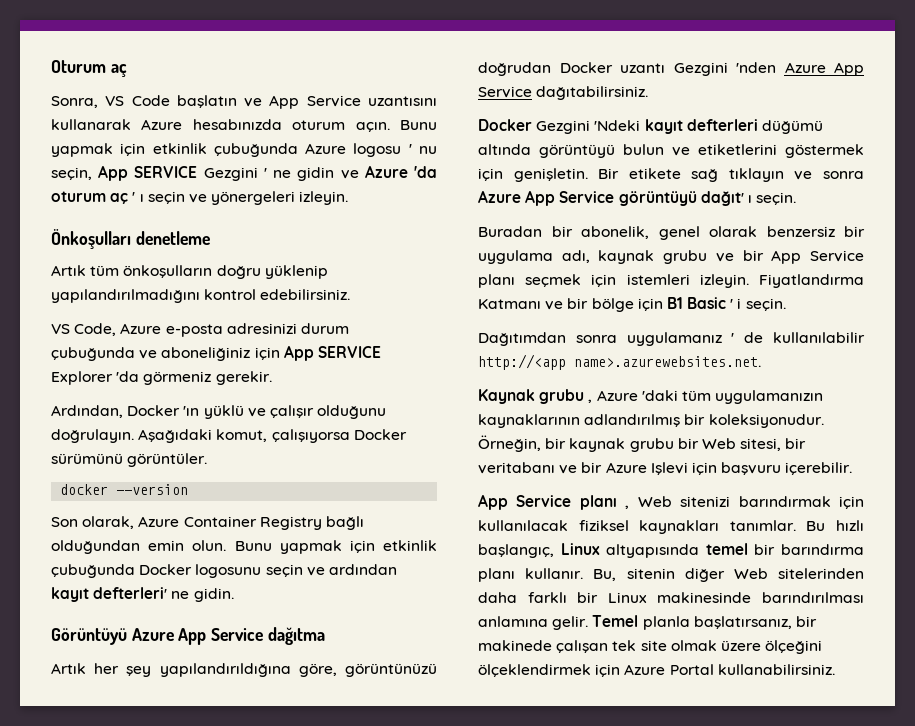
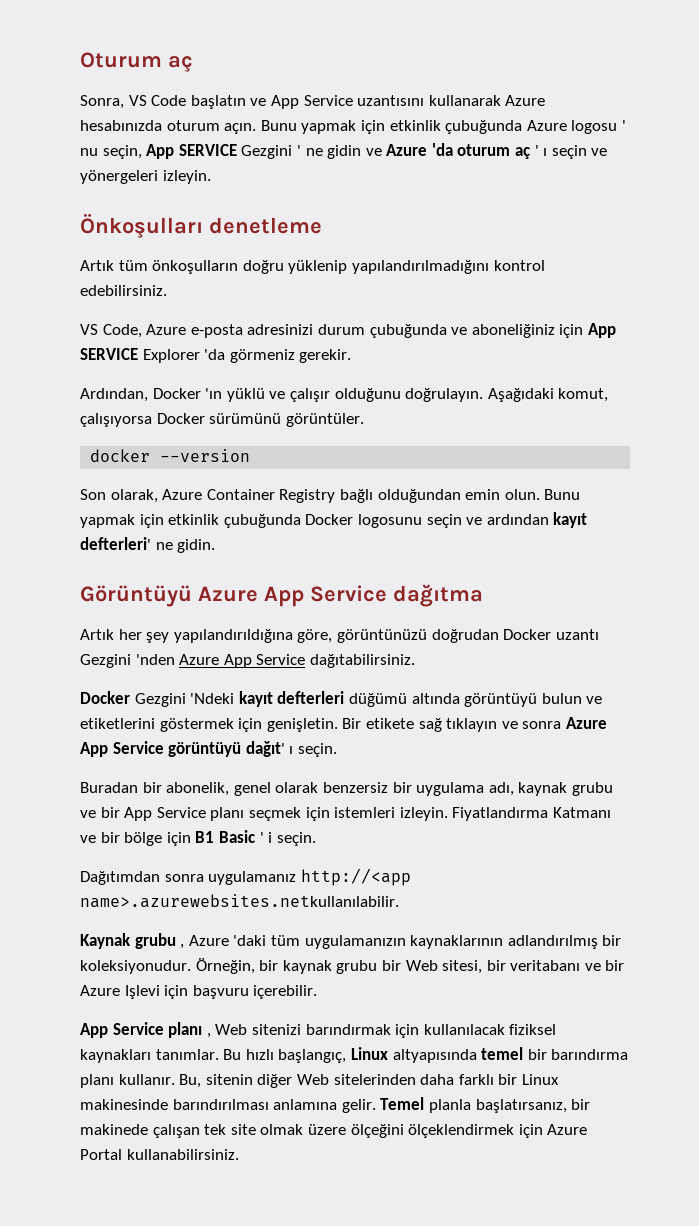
- Dağıtımdan sonra uygulamanız ' de kullanılabilir http://<app name>.azurewebsites.net.
+ Dağıtımdan sonra uygulamanız http://<app name>.azurewebsites.netkullanılabilir.

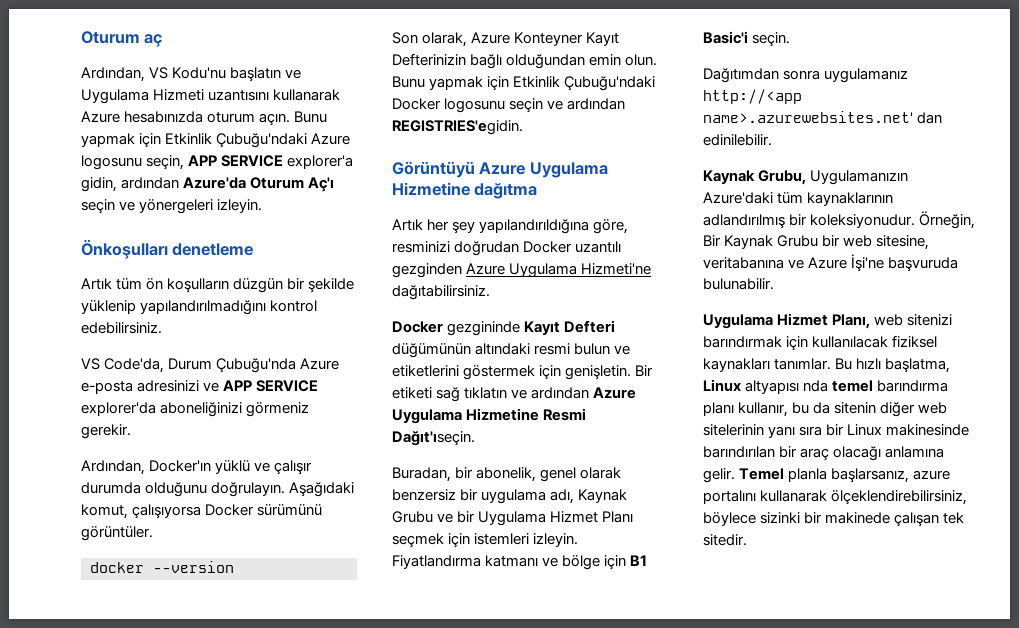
- Sonra, VS Code başlatın ve App Service uzantısını kullanarak Azure hesabınızda oturum açın.
+ Ardından, VS Kodu'nu başlatın ve Uygulama Hizmeti uzantısını kullanarak Azure hesabınızda oturum açın.
- Bunu yapmak için etkinlik çubuğunda Azure logosu ' nu seçin, App SERVICE Gezgini ' ne gidin ve Azure 'da oturum aç ' ı seçin ve yönergeleri izleyin.
+ Bunu yapmak için Etkinlik Çubuğu'ndaki Azure logosunu seçin, APP SERVICE explorer'a gidin, ardından Azure'da Oturum Aç'ı seçin ve yönergeleri izleyin.
- Artık tüm önkoşulların doğru yüklenip yapılandırılmadığını kontrol edebilirsiniz.
+ Artık tüm ön koşulların düzgün bir şekilde yüklenip yapılandırılmadığını kontrol edebilirsiniz.
- VS Code, Azure e-posta adresinizi durum çubuğunda ve aboneliğiniz için App SERVICE Explorer 'da görmeniz gerekir.
+ VS Code'da, Durum Çubuğu'nda Azure e-posta adresinizi ve APP SERVICE explorer'da aboneliğinizi görmeniz gerekir.
- Ardından, Docker 'ın yüklü ve çalışır olduğunu doğrulayın.
+ Ardından, Docker'ın yüklü ve çalışır durumda olduğunu doğrulayın.
- Son olarak, Azure Container Registry bağlı olduğundan emin olun.
+ Son olarak, Azure Konteyner Kayıt Defterinizin bağlı olduğundan emin olun.
- Bunu yapmak için etkinlik çubuğunda Docker logosunu seçin ve ardından kayıt defterleri' ne gidin.
+ Bunu yapmak için Etkinlik Çubuğu'ndaki Docker logosunu seçin ve ardından REGISTRIES'egidin.
- Görüntüyü Azure App Service dağıtma
+ Görüntüyü Azure Uygulama Hizmetine dağıtma
- Artık her şey yapılandırıldığına göre, görüntünüzü doğrudan Docker uzantı Gezgini 'nden Azure App Service dağıtabilirsiniz.
- Docker Gezgini 'Ndeki kayıt defterleri düğümü altında görüntüyü bulun ve etiketlerini göstermek için genişletin.
+ Artık her şey yapılandırıldığına göre, resminizi doğrudan Docker uzantılı gezginden Azure Uygulama Hizmeti'ne dağıtabilirsiniz.
+ Docker gezgininde Kayıt Defteri düğümünün altındaki resmi bulun ve etiketlerini göstermek için genişletin.
- Bir etikete sağ tıklayın ve sonra Azure App Service görüntüyü dağıt' ı seçin.
- Buradan bir abonelik, genel olarak benzersiz bir uygulama adı, kaynak grubu ve bir App Service planı seçmek için istemleri izleyin.
+ Bir etiketi sağ tıklatın ve ardından Azure Uygulama Hizmetine Resmi Dağıt'ıseçin.
+ Buradan, bir abonelik, genel olarak benzersiz bir uygulama adı, Kaynak Grubu ve bir Uygulama Hizmet Planı seçmek için istemleri izleyin.
- Fiyatlandırma Katmanı ve bir bölge için B1 Basic ' i seçin.
+ Fiyatlandırma katmanı ve bölge için B1 Basic'i seçin.
- Dağıtımdan sonra uygulamanız http://<app name>.azurewebsites.netkullanılabilir.
- Kaynak grubu , Azure 'daki tüm uygulamanızın kaynaklarının adlandırılmış bir koleksiyonudur.
+ Dağıtımdan sonra uygulamanız http://<app name>.azurewebsites.net' dan edinilebilir.
+ Kaynak Grubu, Uygulamanızın Azure'daki tüm kaynaklarının adlandırılmış bir koleksiyonudur.
- Örneğin, bir kaynak grubu bir Web sitesi, bir veritabanı ve bir Azure Işlevi için başvuru içerebilir.
- App Service planı , Web sitenizi barındırmak için kullanılacak fiziksel kaynakları tanımlar.
+ Örneğin, Bir Kaynak Grubu bir web sitesine, veritabanına ve Azure İşi'ne başvuruda bulunabilir.
+ Uygulama Hizmet Planı, web sitenizi barındırmak için kullanılacak fiziksel kaynakları tanımlar.
- Bu hızlı başlangıç, Linux altyapısında temel bir barındırma planı kullanır. Bu, sitenin diğer Web sitelerinden daha farklı bir Linux makinesinde barındırılması anlamına gelir. Temel planla başlatırsanız, bir makinede çalışan tek site olmak üzere ölçeğini ölçeklendirmek için Azure Portal kullanabilirsiniz.
+ Bu hızlı başlatma, Linux altyapısı nda temel barındırma planı kullanır, bu da sitenin diğer web sitelerinin yanı sıra bir Linux makinesinde barındırılan bir araç olacağı anlamına gelir. Temel planla başlarsanız, azure portalını kullanarak ölçeklendirebilirsiniz, böylece sizinki bir makinede çalışan tek sitedir.

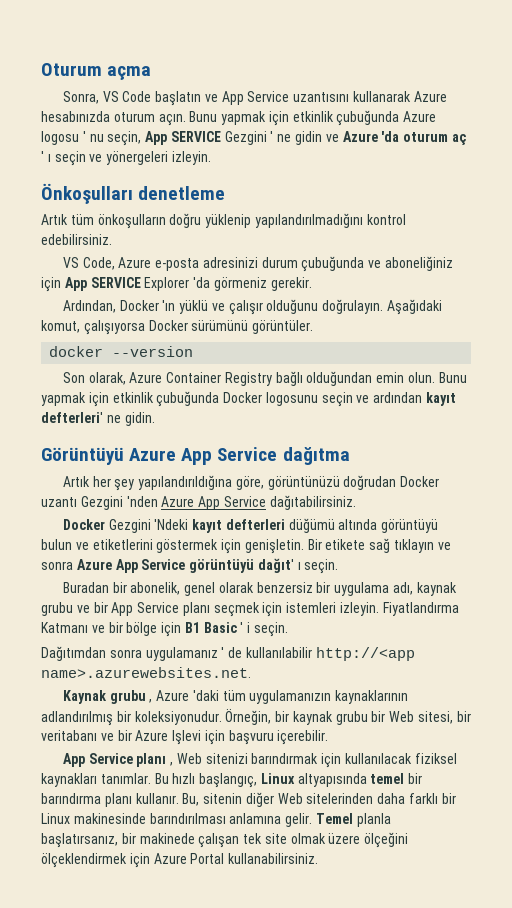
- Oturum aç
- Ardından, VS Kodu'nu başlatın ve Uygulama Hizmeti uzantısını kullanarak Azure hesabınızda oturum açın.
+ Oturum açma
+ Sonra, VS Code başlatın ve App Service uzantısını kullanarak Azure hesabınızda oturum açın.
- Bunu yapmak için Etkinlik Çubuğu'ndaki Azure logosunu seçin, APP SERVICE explorer'a gidin, ardından Azure'da Oturum Aç'ı seçin ve yönergeleri izleyin.
+ Bunu yapmak için etkinlik çubuğunda Azure logosu ' nu seçin, App SERVICE Gezgini ' ne gidin ve Azure 'da oturum aç ' ı seçin ve yönergeleri izleyin.
- Artık tüm ön koşulların düzgün bir şekilde yüklenip yapılandırılmadığını kontrol edebilirsiniz.
+ Artık tüm önkoşulların doğru yüklenip yapılandırılmadığını kontrol edebilirsiniz.
- VS Code'da, Durum Çubuğu'nda Azure e-posta adresinizi ve APP SERVICE explorer'da aboneliğinizi görmeniz gerekir.
+ VS Code, Azure e-posta adresinizi durum çubuğunda ve aboneliğiniz için App SERVICE Explorer 'da görmeniz gerekir.
- Ardından, Docker'ın yüklü ve çalışır durumda olduğunu doğrulayın.
+ Ardından, Docker 'ın yüklü ve çalışır olduğunu doğrulayın.
- Son olarak, Azure Konteyner Kayıt Defterinizin bağlı olduğundan emin olun.
+ Son olarak, Azure Container Registry bağlı olduğundan emin olun.
- Bunu yapmak için Etkinlik Çubuğu'ndaki Docker logosunu seçin ve ardından REGISTRIES'egidin.
+ Bunu yapmak için etkinlik çubuğunda Docker logosunu seçin ve ardından kayıt defterleri' ne gidin.
- Görüntüyü Azure Uygulama Hizmetine dağıtma
+ Görüntüyü Azure App Service dağıtma
- Artık her şey yapılandırıldığına göre, resminizi doğrudan Docker uzantılı gezginden Azure Uygulama Hizmeti'ne dağıtabilirsiniz.
- Docker gezgininde Kayıt Defteri düğümünün altındaki resmi bulun ve etiketlerini göstermek için genişletin.
+ Artık her şey yapılandırıldığına göre, görüntünüzü doğrudan Docker uzantı Gezgini 'nden Azure App Service dağıtabilirsiniz.
+ Docker Gezgini 'Ndeki kayıt defterleri düğümü altında görüntüyü bulun ve etiketlerini göstermek için genişletin.
- Bir etiketi sağ tıklatın ve ardından Azure Uygulama Hizmetine Resmi Dağıt'ıseçin.
- Buradan, bir abonelik, genel olarak benzersiz bir uygulama adı, Kaynak Grubu ve bir Uygulama Hizmet Planı seçmek için istemleri izleyin.
+ Bir etikete sağ tıklayın ve sonra Azure App Service görüntüyü dağıt' ı seçin.
+ Buradan bir abonelik, genel olarak benzersiz bir uygulama adı, kaynak grubu ve bir App Service planı seçmek için istemleri izleyin.
- Fiyatlandırma katmanı ve bölge için B1 Basic'i seçin.
- Dağıtımdan sonra uygulamanız http://<app name>.azurewebsites.net' dan edinilebilir.
- Kaynak Grubu, Uygulamanızın Azure'daki tüm kaynaklarının adlandırılmış bir koleksiyonudur.
+ Fiyatlandırma Katmanı ve bir bölge için B1 Basic ' i seçin.
+ Dağıtımdan sonra uygulamanız ' de kullanılabilir http://<app name>.azurewebsites.net.
+ Kaynak grubu , Azure 'daki tüm uygulamanızın kaynaklarının adlandırılmış bir koleksiyonudur.
- Örneğin, Bir Kaynak Grubu bir web sitesine, veritabanına ve Azure İşi'ne başvuruda bulunabilir.
- Uygulama Hizmet Planı, web sitenizi barındırmak için kullanılacak fiziksel kaynakları tanımlar.
+ Örneğin, bir kaynak grubu bir Web sitesi, bir veritabanı ve bir Azure Işlevi için başvuru içerebilir.
+ App Service planı , Web sitenizi barındırmak için kullanılacak fiziksel kaynakları tanımlar.
- Bu hızlı başlatma, Linux altyapısı nda temel barındırma planı kullanır, bu da sitenin diğer web sitelerinin yanı sıra bir Linux makinesinde barındırılan bir araç olacağı anlamına gelir. Temel planla başlarsanız, azure portalını kullanarak ölçeklendirebilirsiniz, böylece sizinki bir makinede çalışan tek sitedir.
+ Bu hızlı başlangıç, Linux altyapısında temel bir barındırma planı kullanır. Bu, sitenin diğer Web sitelerinden daha farklı bir Linux makinesinde barındırılması anlamına gelir. Temel planla başlatırsanız, bir makinede çalışan tek site olmak üzere ölçeğini ölçeklendirmek için Azure Portal kullanabilirsiniz.

